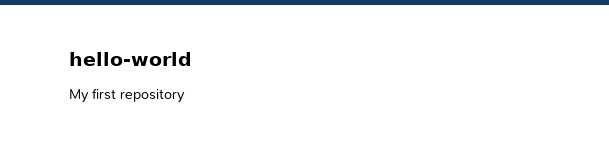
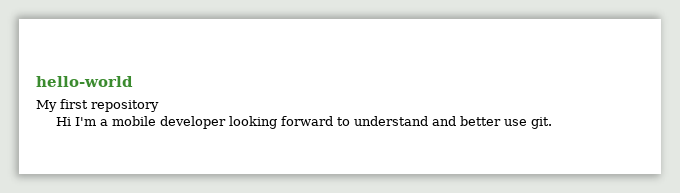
+ Hi I'm a mobile developer looking forward to understand and better use git.

